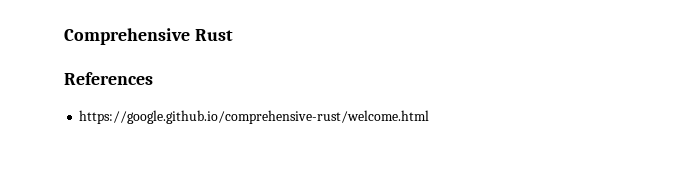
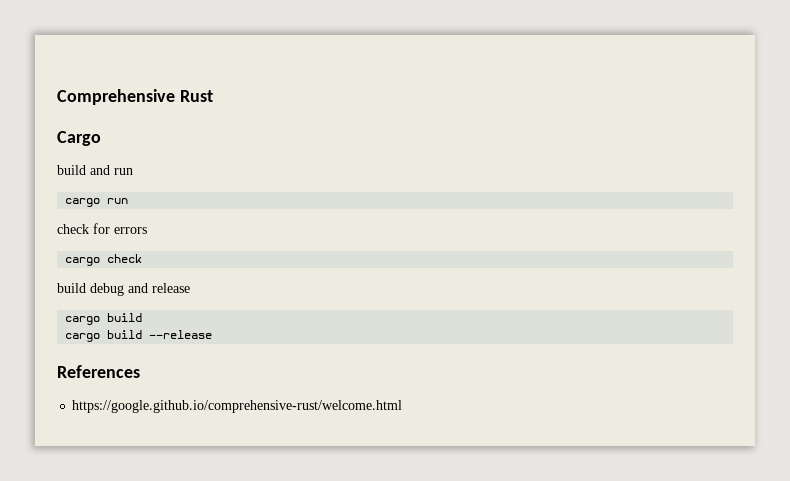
+ Cargo
+ build and run
+ cargo run
+ check for errors
+ cargo check
+ build debug and release
+ cargo build
+ cargo build --release

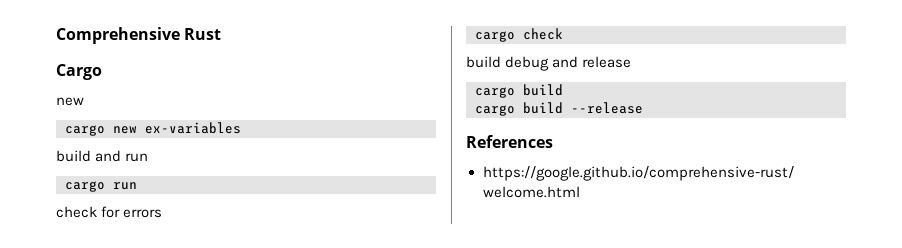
  Cargo
+ new
+ cargo new ex-variables

